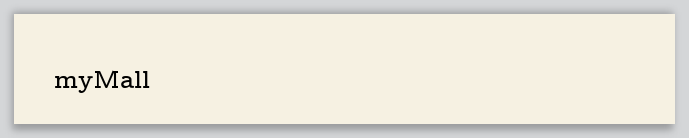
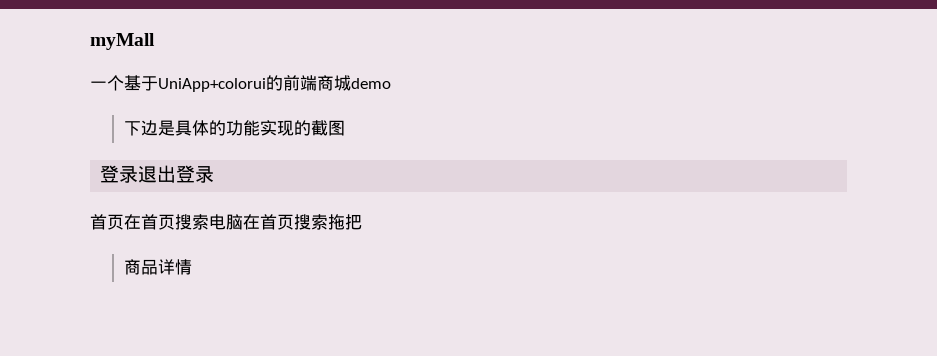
+ 一个基于UniApp+colorui的前端商城demo
+ 下边是具体的功能实现的截图
+ 登录退出登录
+ 首页在首页搜索电脑在首页搜索拖把
+ 商品详情

